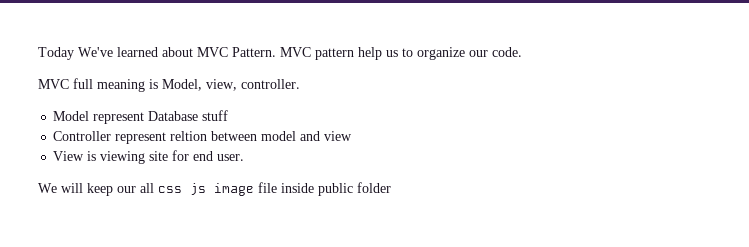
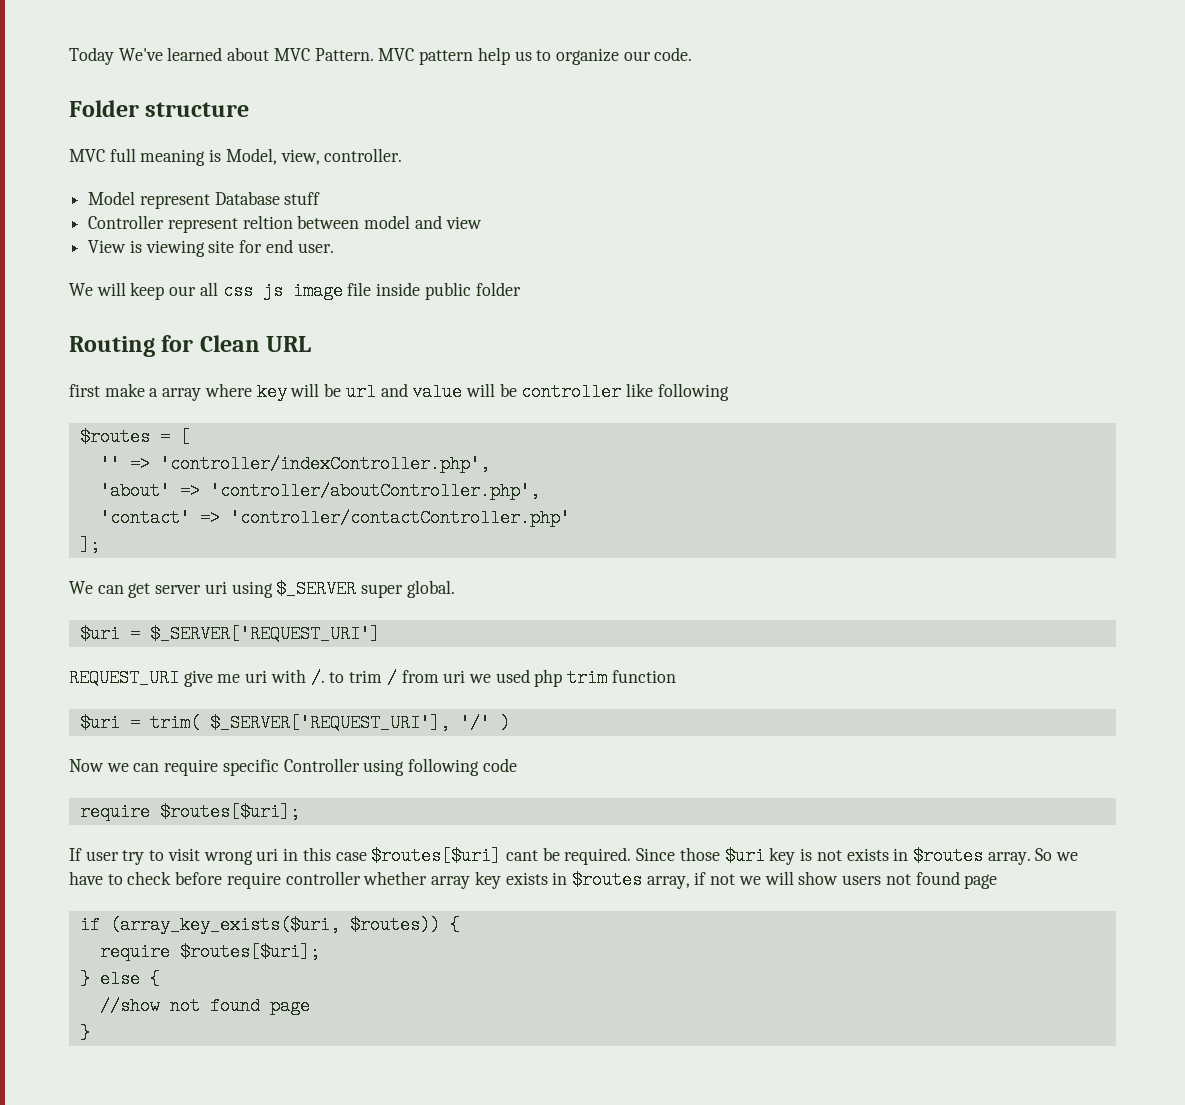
+ Folder structure
+ Routing for Clean URL
+ first make a array where key will be url and value will be controller like following
+ $routes = [
+ '' => 'controller/indexController.php',
+ 'about' => 'controller/aboutController.php',
+ 'contact' => 'controller/contactController.php'
+ ];
+ We can get server uri using $_SERVER super global.
+ $uri = $_SERVER['REQUEST_URI']
+ REQUEST_URI give me uri with /. to trim / from uri we used php trim function
+ $uri = trim( $_SERVER['REQUEST_URI'], '/' )
+ Now we can require specific Controller using following code
+ require $routes[$uri];
+ If user try to visit wrong uri in this case $routes[$uri] cant be required. Since those $uri key is not exists in $routes array. So we have to check before require controller whether array key exists in $routes array, if not we will show users not found page
+ if (array_key_exists($uri, $routes)) {
+ require $routes[$uri];
+ } else {
+ //show not found page
+ }

